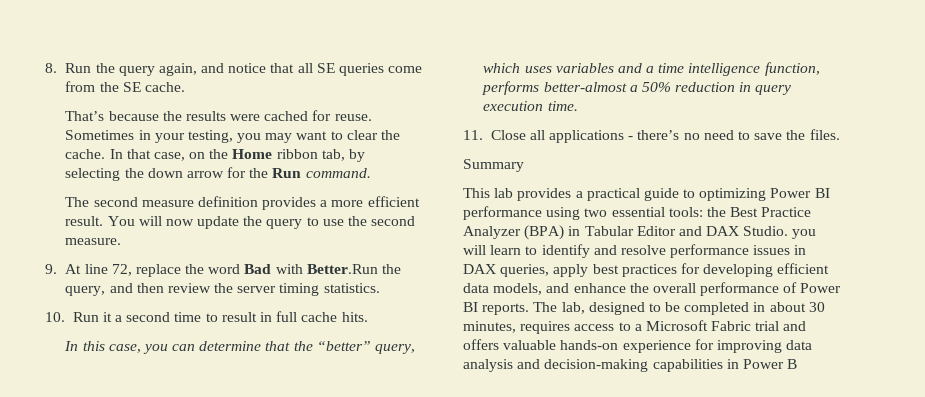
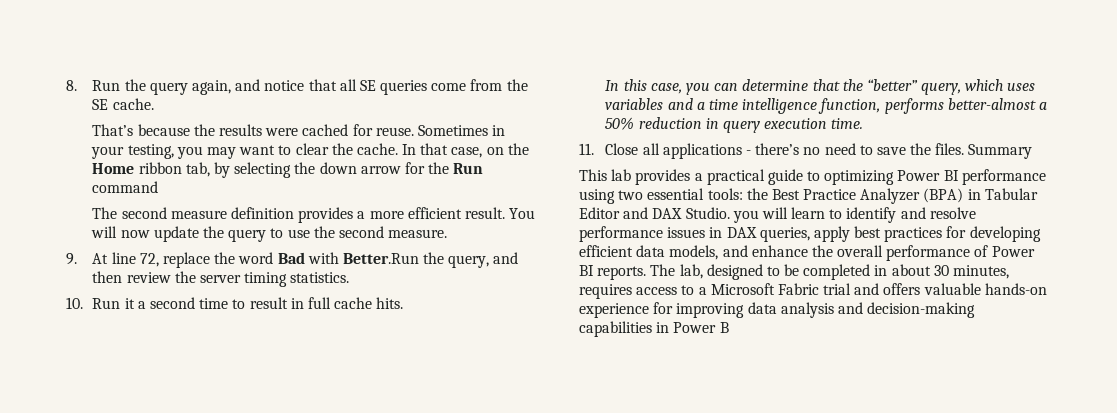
- In that case, on the Home ribbon tab, by selecting the down arrow for the Run command.
+ In that case, on the Home ribbon tab, by selecting the down arrow for the Run command
- 11. Close all applications - there’s no need to save the files.
- Summary
+ 11. Close all applications - there’s no need to save the files. Summary

